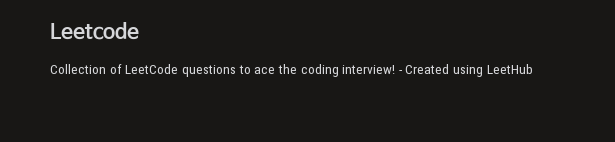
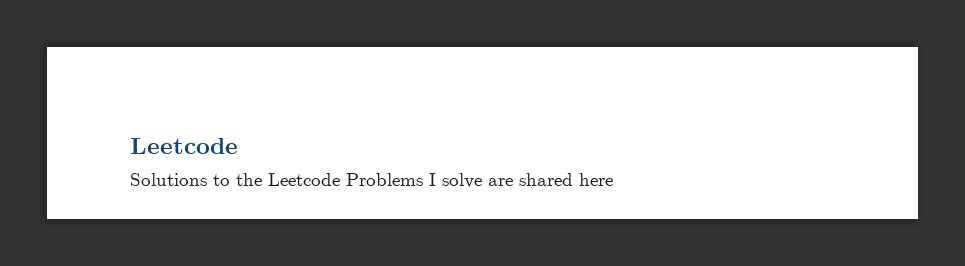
- Collection of LeetCode questions to ace the coding interview! - Created using LeetHub
+ Solutions to the Leetcode Problems I solve are shared here

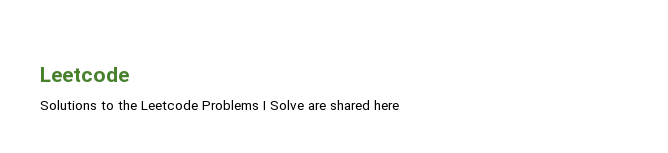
- Solutions to the Leetcode Problems I solve are shared here
+ Solutions to the Leetcode Problems I Solve are shared here

